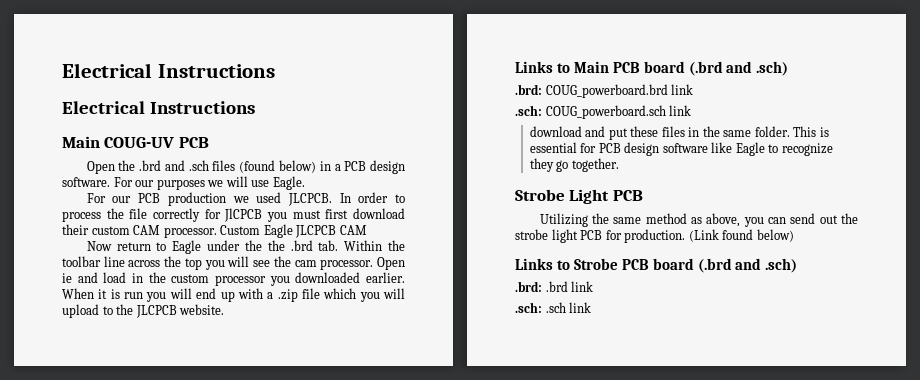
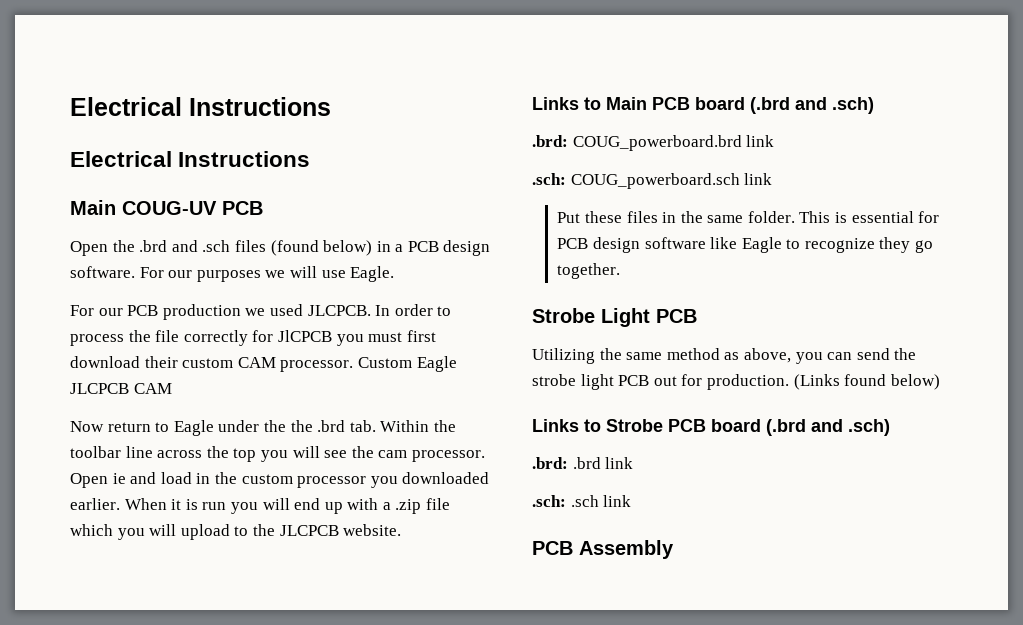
- download and put these files in the same folder.
+ Put these files in the same folder.
- Utilizing the same method as above, you can send out the strobe light PCB for production.
+ Utilizing the same method as above, you can send the strobe light PCB out for production.
- (Link found below)
+ (Links found below)
+ PCB Assembly

